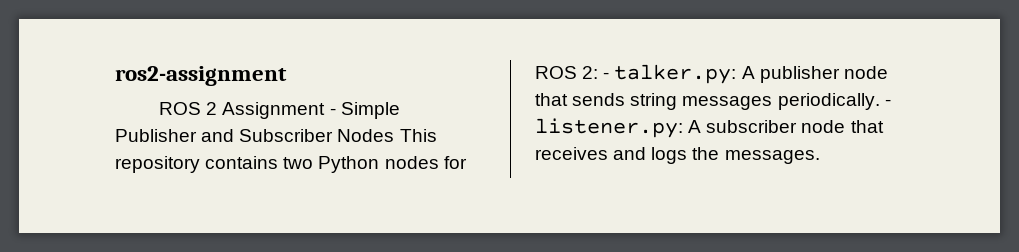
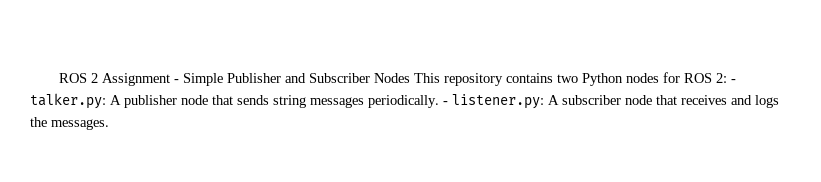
- ros2-assignment

